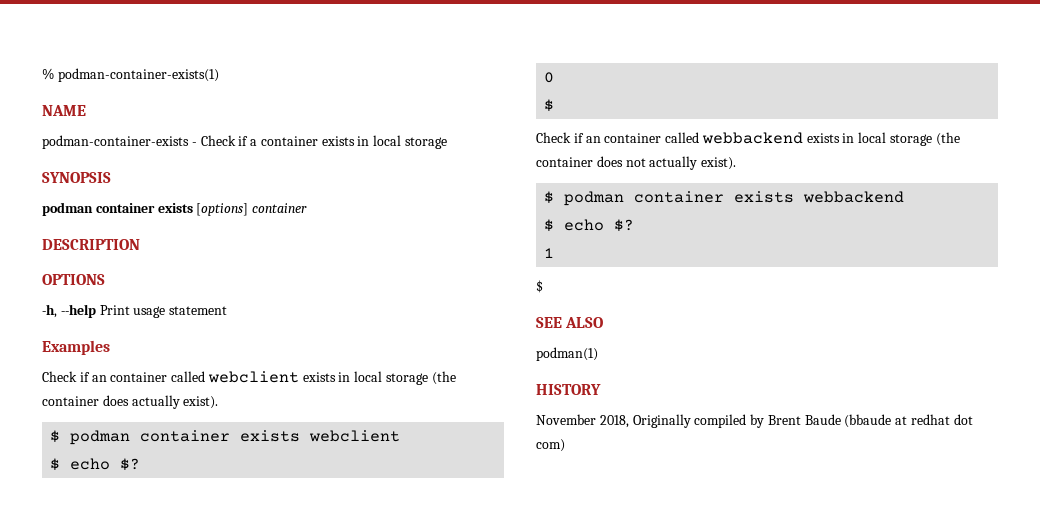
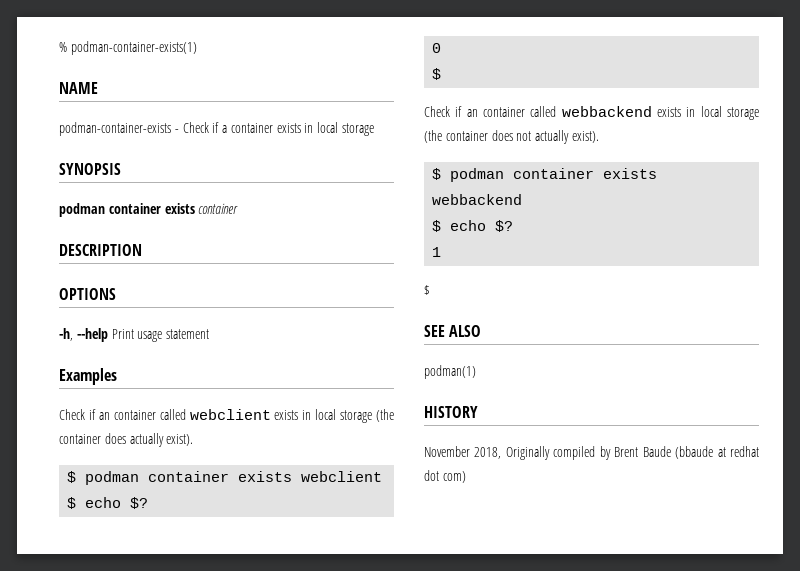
- podman container exists [options] container
+ podman container exists container

